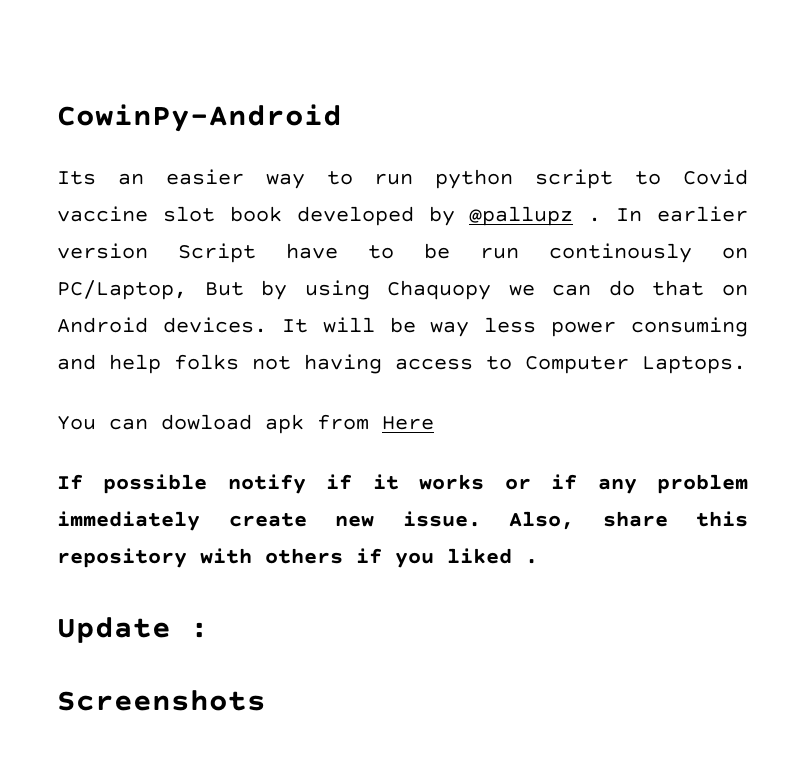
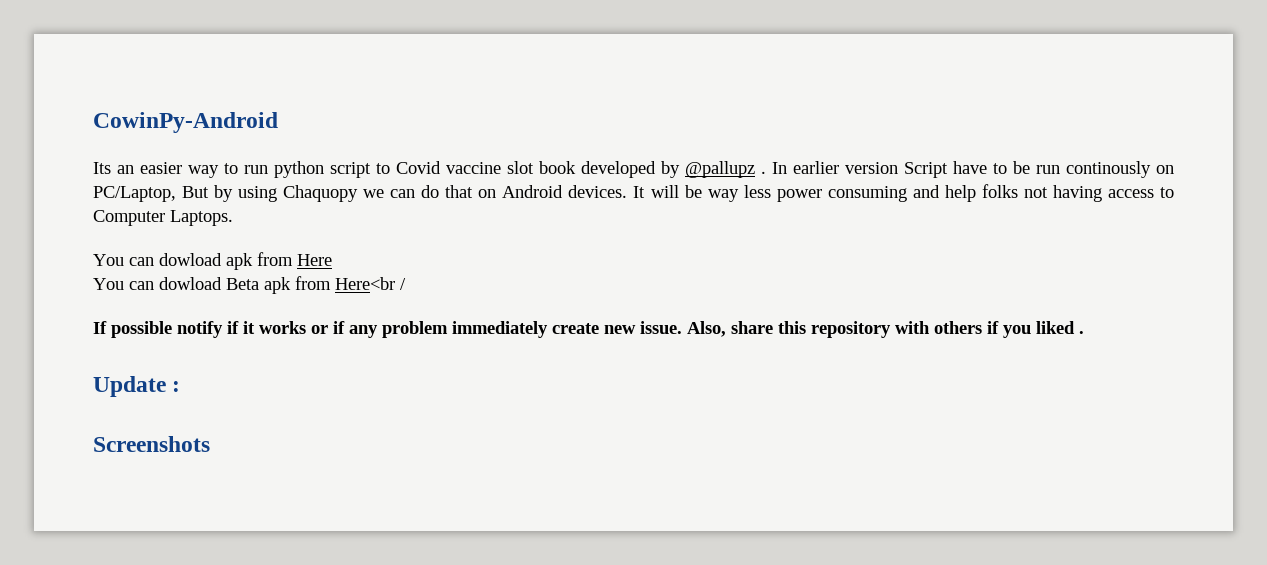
+ You can dowload Beta apk from Here<br /

